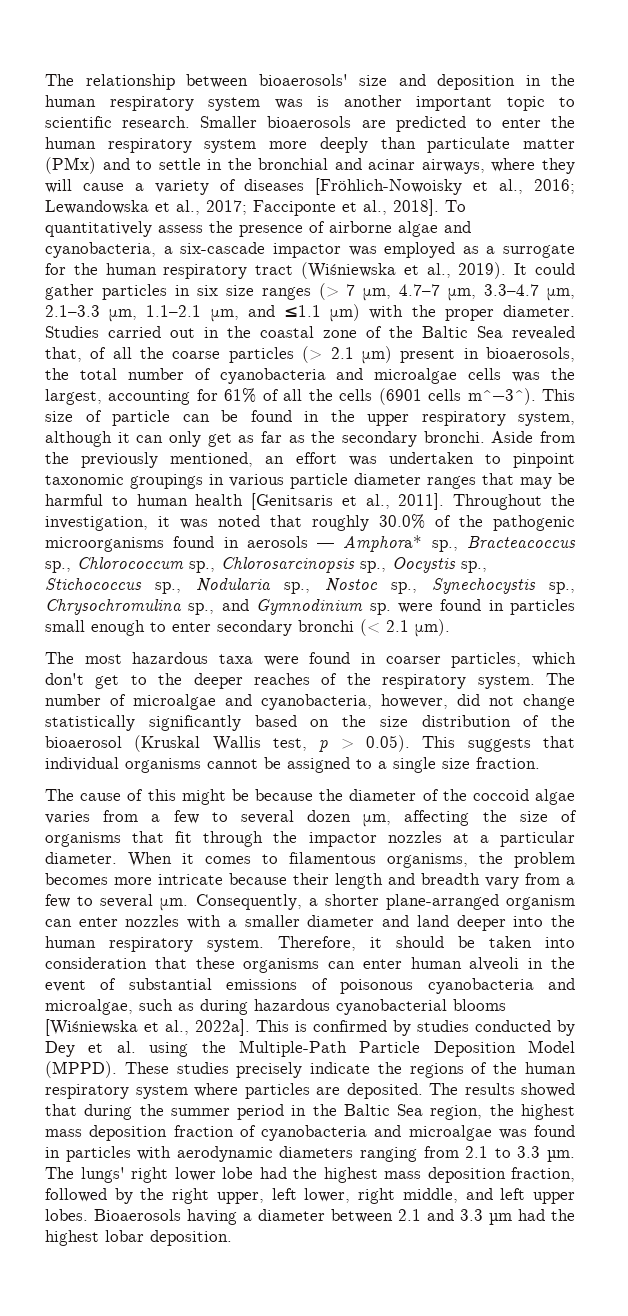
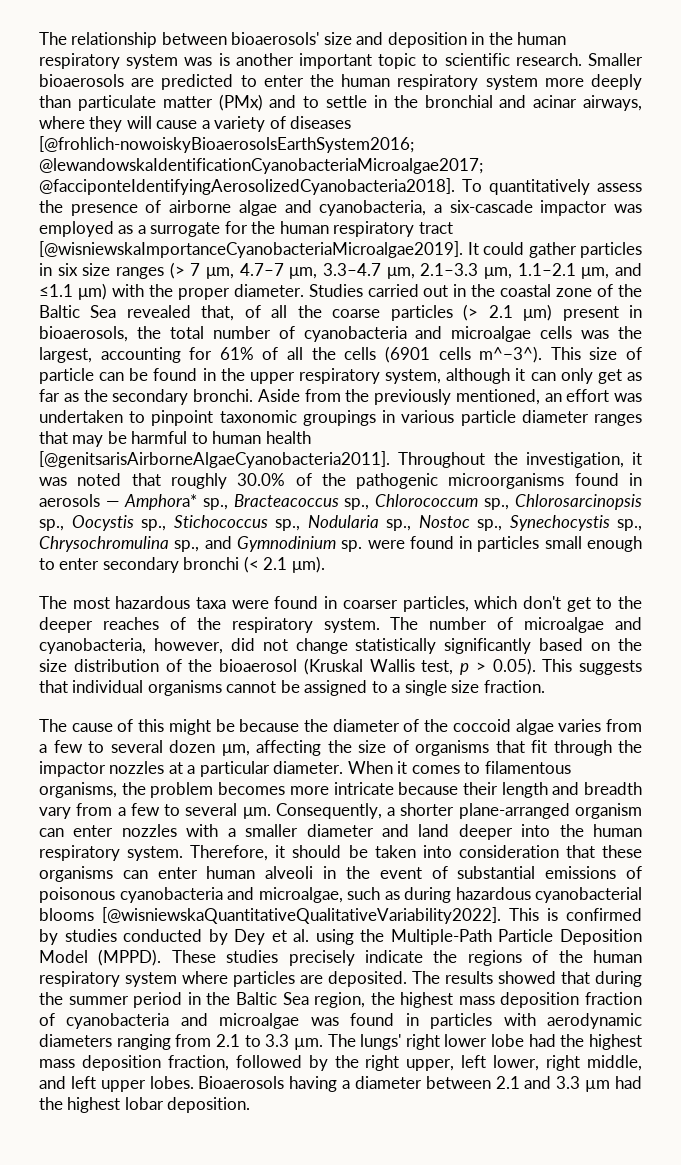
- Smaller bioaerosols are predicted to enter the human respiratory system more deeply than particulate matter (PMx) and to settle in the bronchial and acinar airways, where they will cause a variety of diseases [Fröhlich-Nowoisky et al., 2016; Lewandowska et al., 2017; Facciponte et al., 2018].
+ Smaller bioaerosols are predicted to enter the human respiratory system more deeply than particulate matter (PMx) and to settle in the bronchial and acinar airways, where they will cause a variety of diseases [@frohlich-nowoiskyBioaerosolsEarthSystem2016; @lewandowskaIdentificationCyanobacteriaMicroalgae2017; @facciponteIdentifyingAerosolizedCyanobacteria2018].
- To quantitatively assess the presence of airborne algae and cyanobacteria, a six-cascade impactor was employed as a surrogate for the human respiratory tract (Wiśniewska et al., 2019).
+ To quantitatively assess the presence of airborne algae and cyanobacteria, a six-cascade impactor was employed as a surrogate for the human respiratory tract [@wisniewskaImportanceCyanobacteriaMicroalgae2019].
- Aside from the previously mentioned, an effort was undertaken to pinpoint taxonomic groupings in various particle diameter ranges that may be harmful to human health [Genitsaris et al., 2011].
+ Aside from the previously mentioned, an effort was undertaken to pinpoint taxonomic groupings in various particle diameter ranges that may be harmful to human health [@genitsarisAirborneAlgaeCyanobacteria2011].
- Therefore, it should be taken into consideration that these organisms can enter human alveoli in the event of substantial emissions of poisonous cyanobacteria and microalgae, such as during hazardous cyanobacterial blooms [Wiśniewska et al., 2022a].
+ Therefore, it should be taken into consideration that these organisms can enter human alveoli in the event of substantial emissions of poisonous cyanobacteria and microalgae, such as during hazardous cyanobacterial blooms [@wisniewskaQuantitativeQualitativeVariability2022].

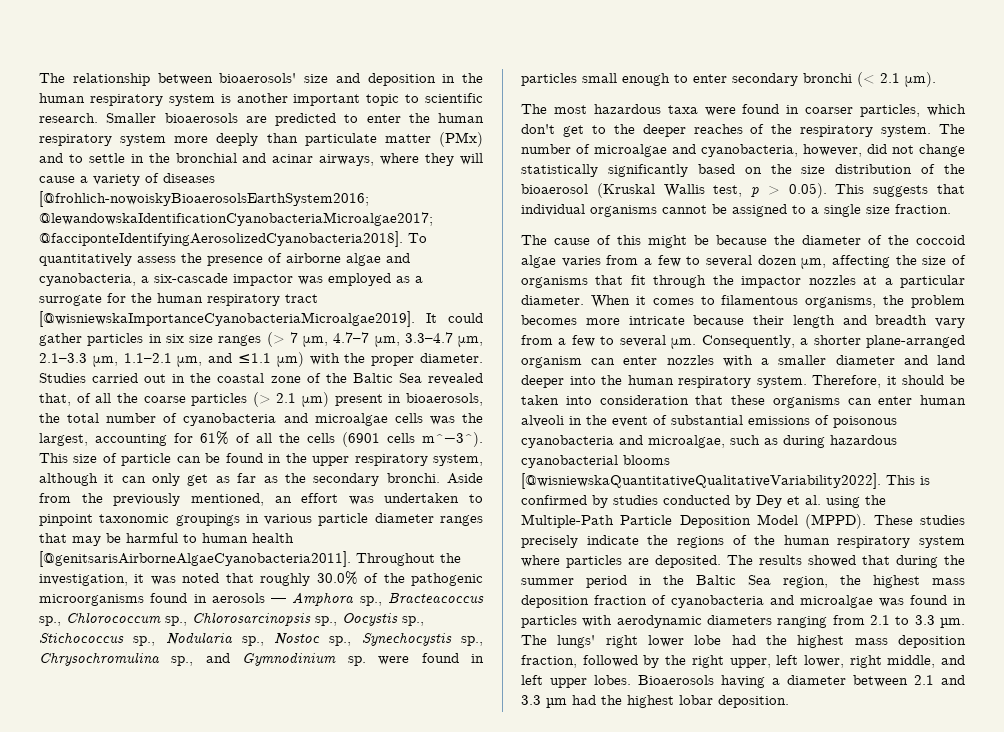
- The relationship between bioaerosols' size and deposition in the human respiratory system was is another important topic to scientific research.
+ The relationship between bioaerosols' size and deposition in the human respiratory system is another important topic to scientific research.
- Throughout the investigation, it was noted that roughly 30.0% of the pathogenic microorganisms found in aerosols — Amphora* sp., Bracteacoccus sp., Chlorococcum sp., Chlorosarcinopsis sp., Oocystis sp., Stichococcus sp., Nodularia sp., Nostoc sp., Synechocystis sp., Chrysochromulina sp., and Gymnodinium sp. were found in particles small enough to enter secondary bronchi (< 2.1 μm).
+ Throughout the investigation, it was noted that roughly 30.0% of the pathogenic microorganisms found in aerosols — Amphora sp., Bracteacoccus sp., Chlorococcum sp., Chlorosarcinopsis sp., Oocystis sp., Stichococcus sp., Nodularia sp., Nostoc sp., Synechocystis sp., Chrysochromulina sp., and Gymnodinium sp. were found in particles small enough to enter secondary bronchi (< 2.1 μm).

